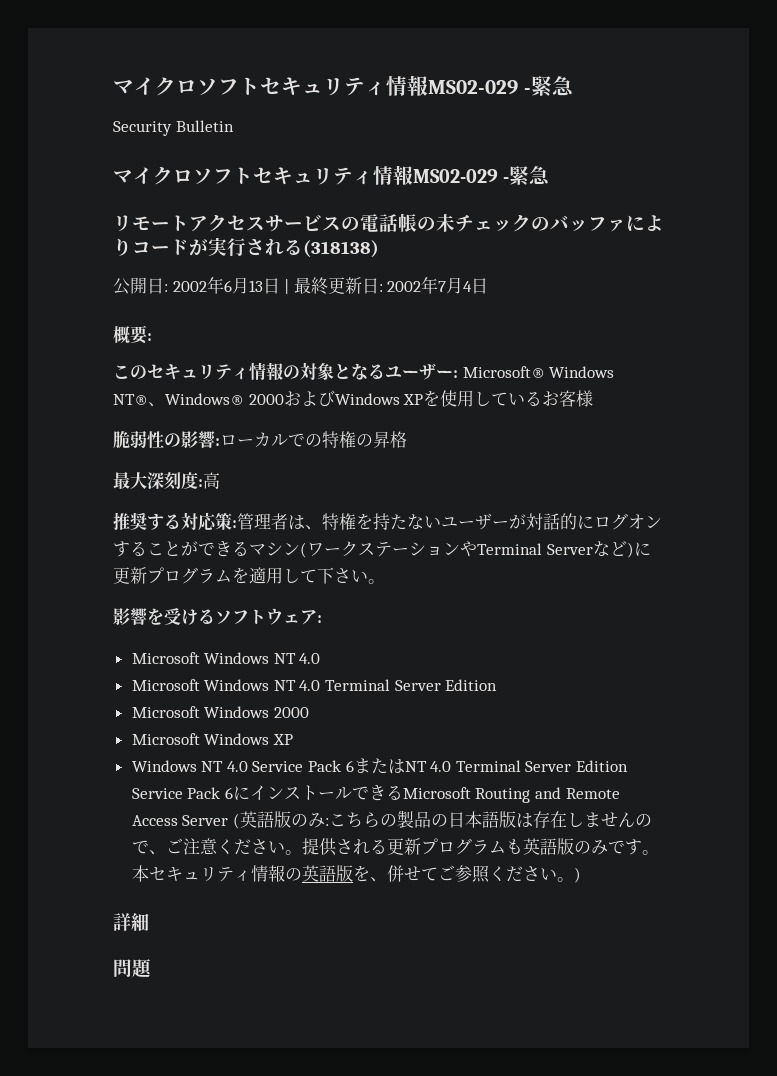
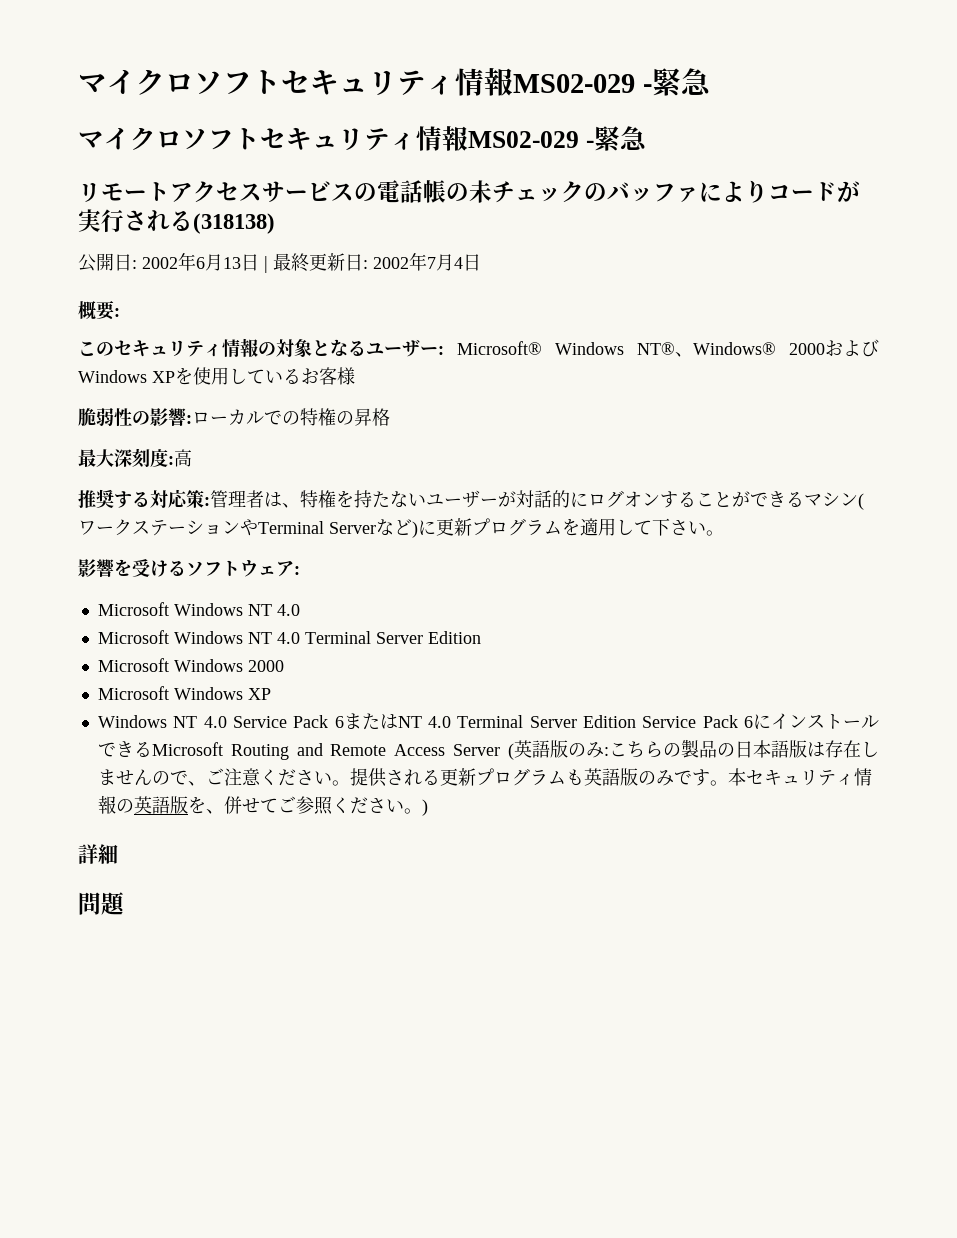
- Security Bulletin

